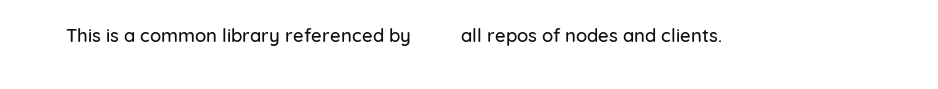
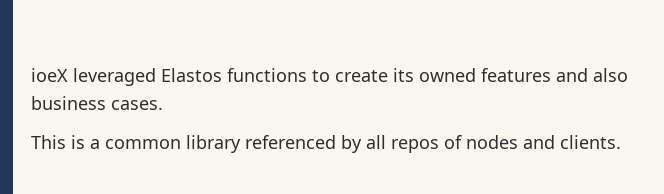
+ ioeX leveraged Elastos functions to create its owned features and also business cases.

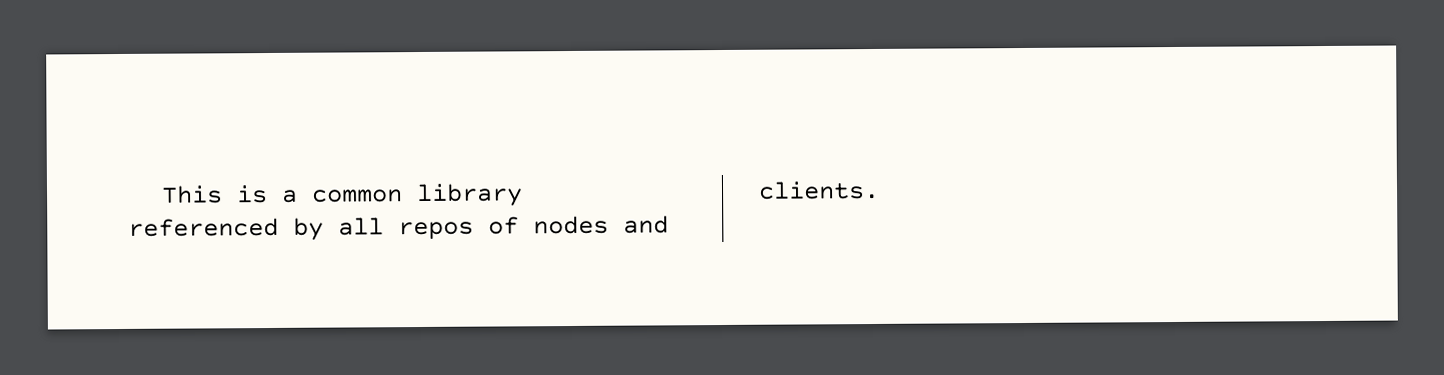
- ioeX leveraged Elastos functions to create its owned features and also business cases.

